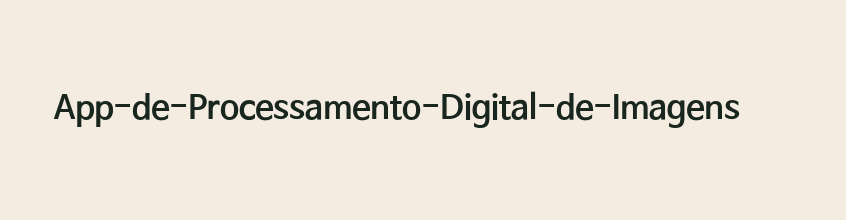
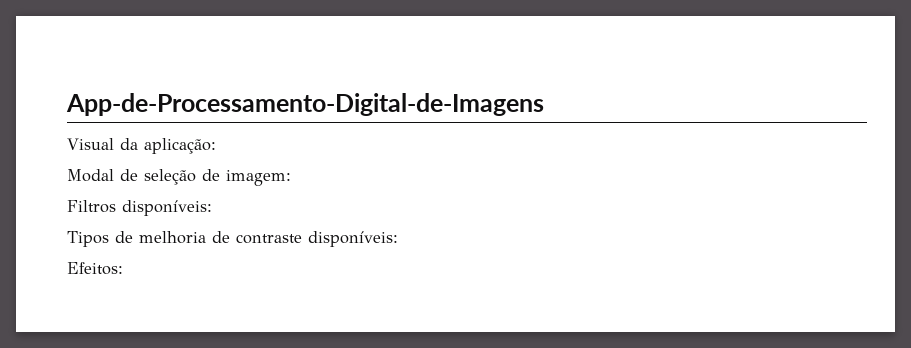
+ Visual da aplicação:
+ Modal de seleção de imagem:
+ Filtros disponíveis:
+ Tipos de melhoria de contraste disponíveis:
+ Efeitos:

